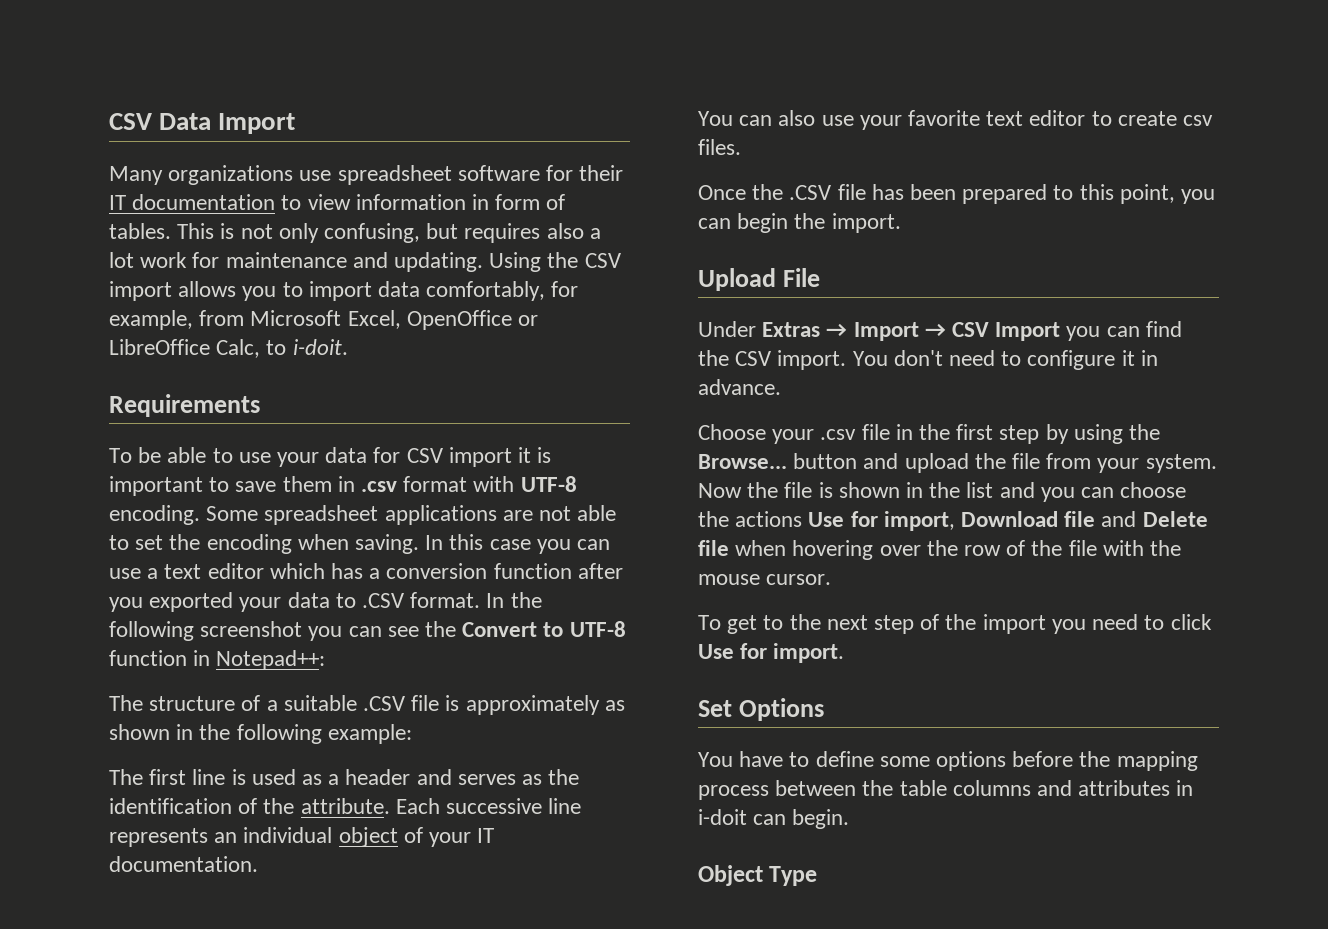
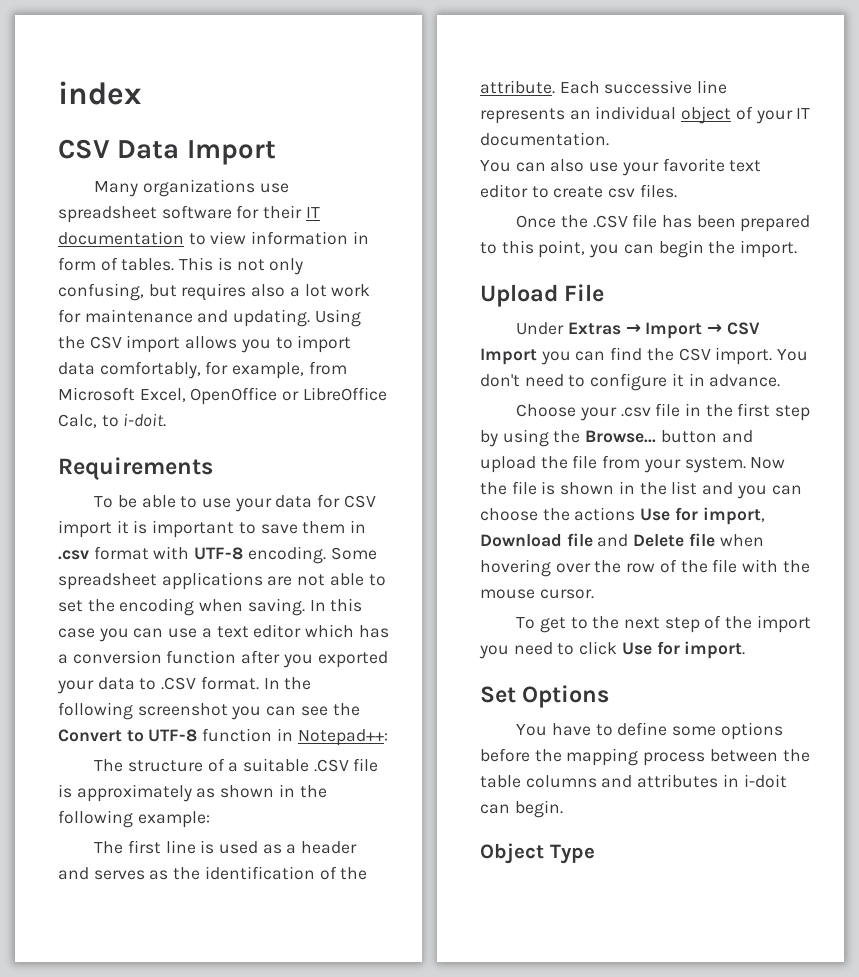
+ index

